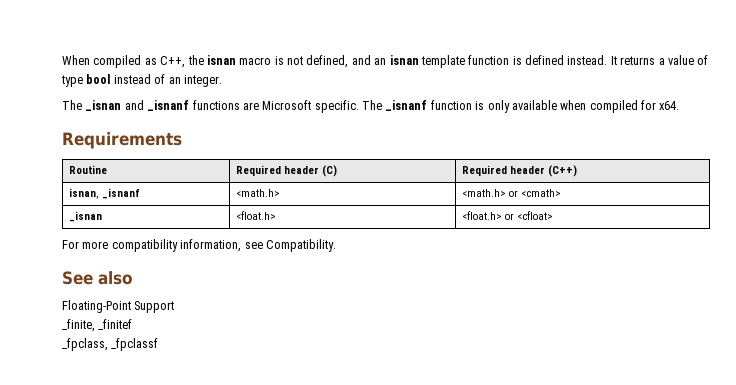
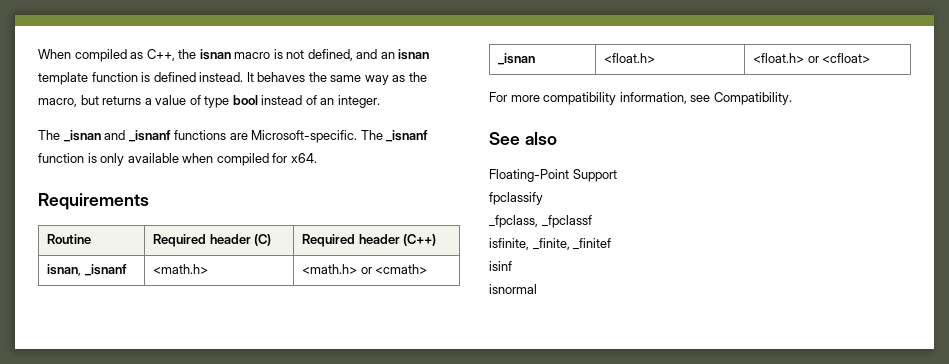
- It returns a value of type bool instead of an integer.
+ It behaves the same way as the macro, but returns a value of type bool instead of an integer.
- The _isnan and _isnanf functions are Microsoft specific.
+ The _isnan and _isnanf functions are Microsoft-specific.
- _finite, _finitef
+ fpclassify
+ _fpclass, _fpclassf
+ isfinite, _finite, _finitef
- _fpclass, _fpclassf
+ isinf
+ isnormal

